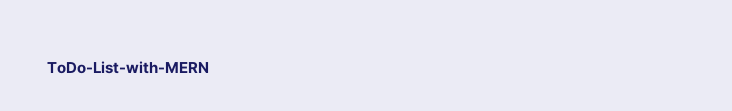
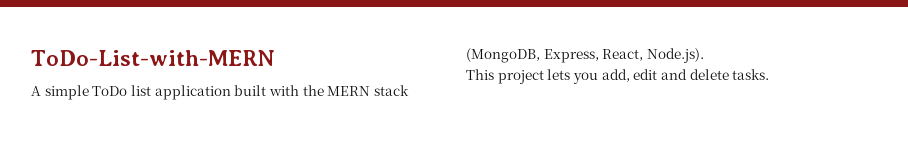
+ A simple ToDo list application built with the MERN stack (MongoDB, Express, React, Node.js).
+ This project lets you add, edit and delete tasks.

